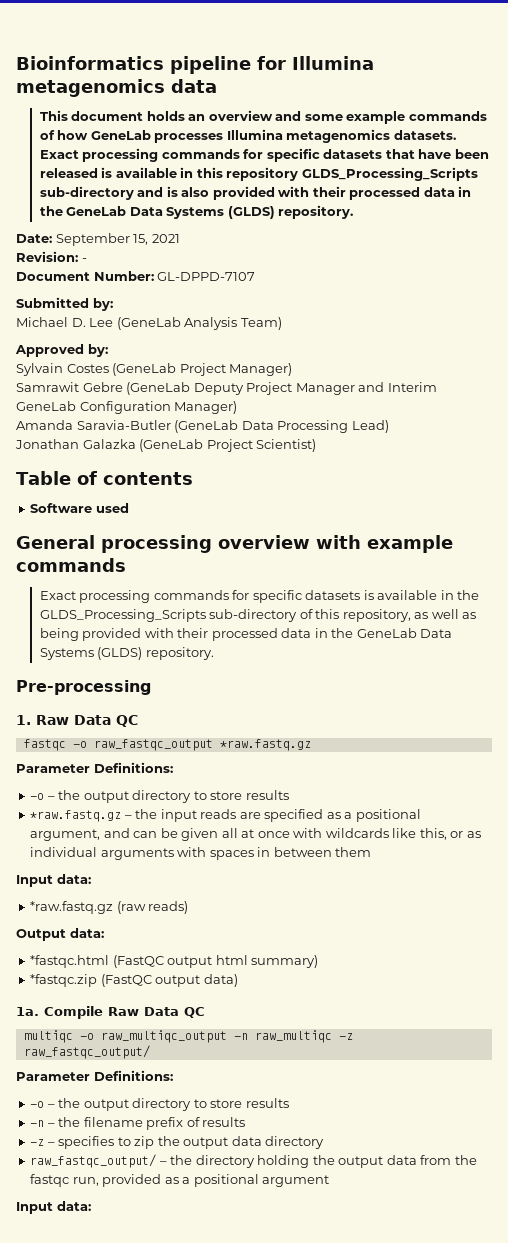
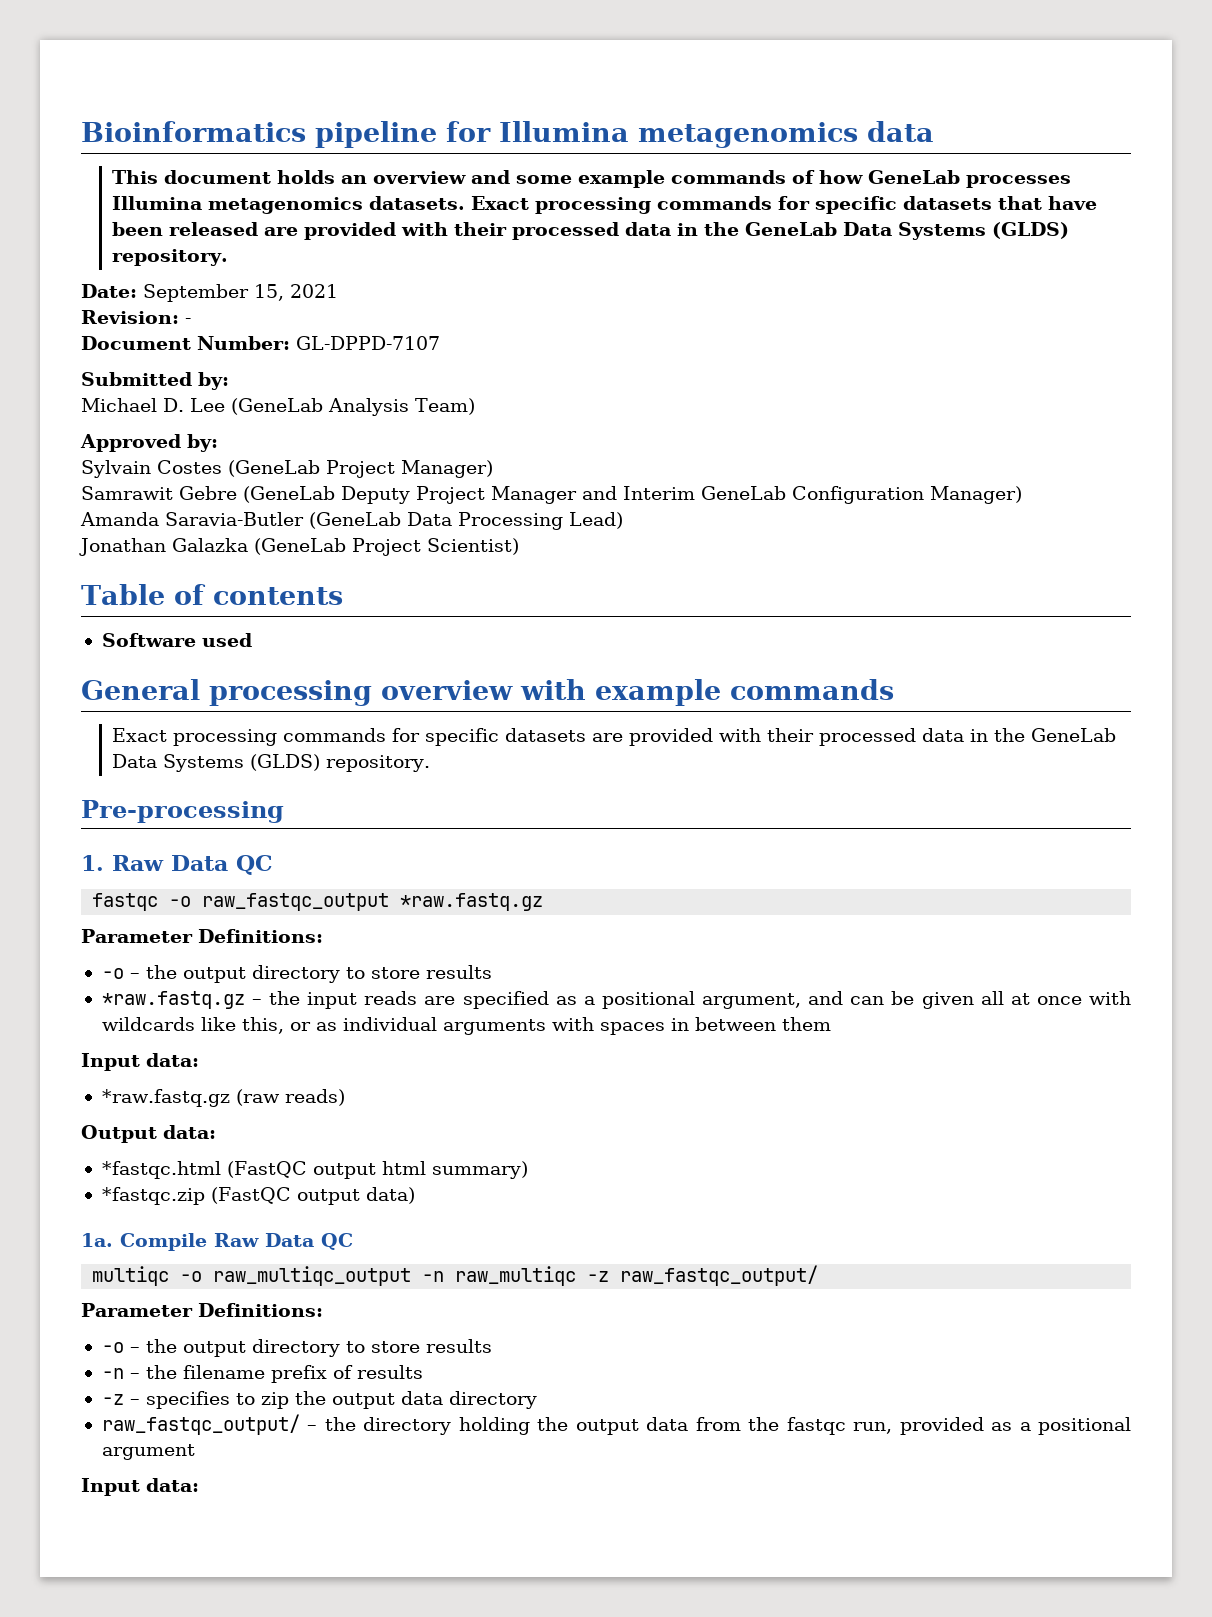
- Exact processing commands for specific datasets that have been released is available in this repository GLDS_Processing_Scripts sub-directory and is also provided with their processed data in the GeneLab Data Systems (GLDS) repository.
+ Exact processing commands for specific datasets that have been released are provided with their processed data in the GeneLab Data Systems (GLDS) repository.
- Exact processing commands for specific datasets is available in the GLDS_Processing_Scripts sub-directory of this repository, as well as being provided with their processed data in the GeneLab Data Systems (GLDS) repository.
+ Exact processing commands for specific datasets are provided with their processed data in the GeneLab Data Systems (GLDS) repository.

